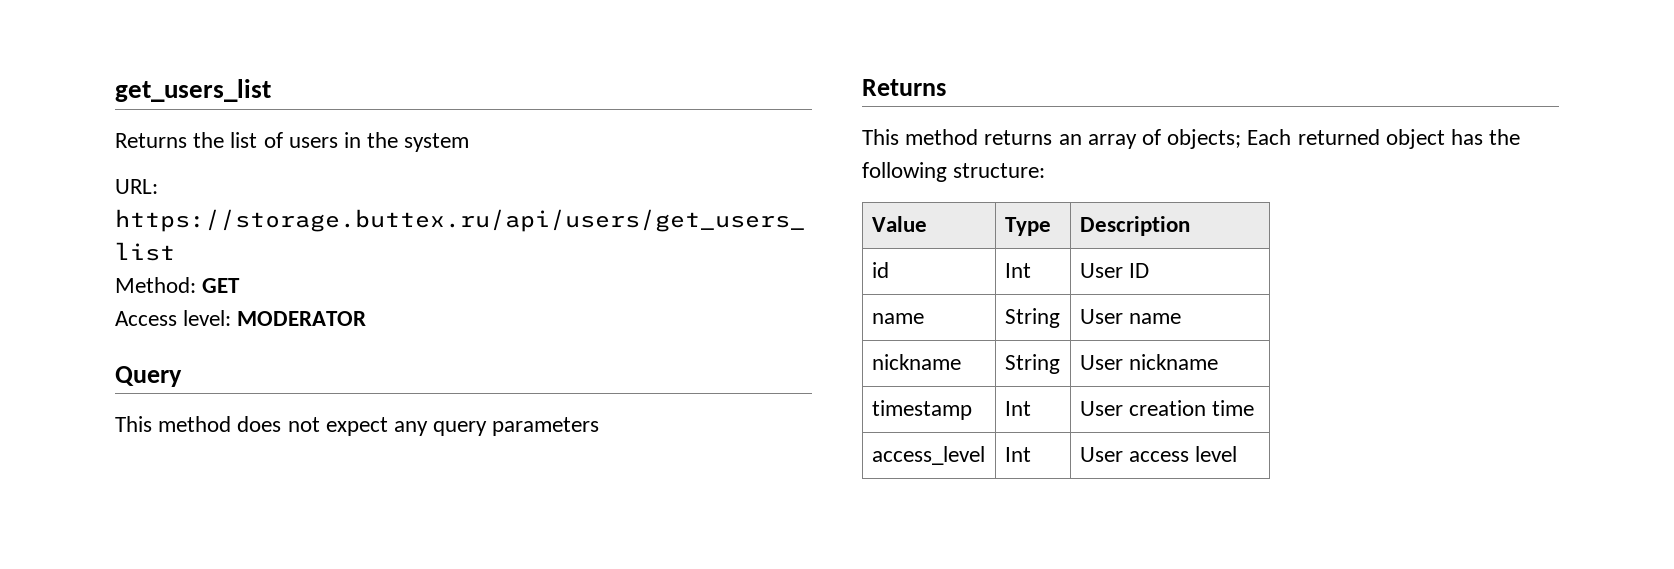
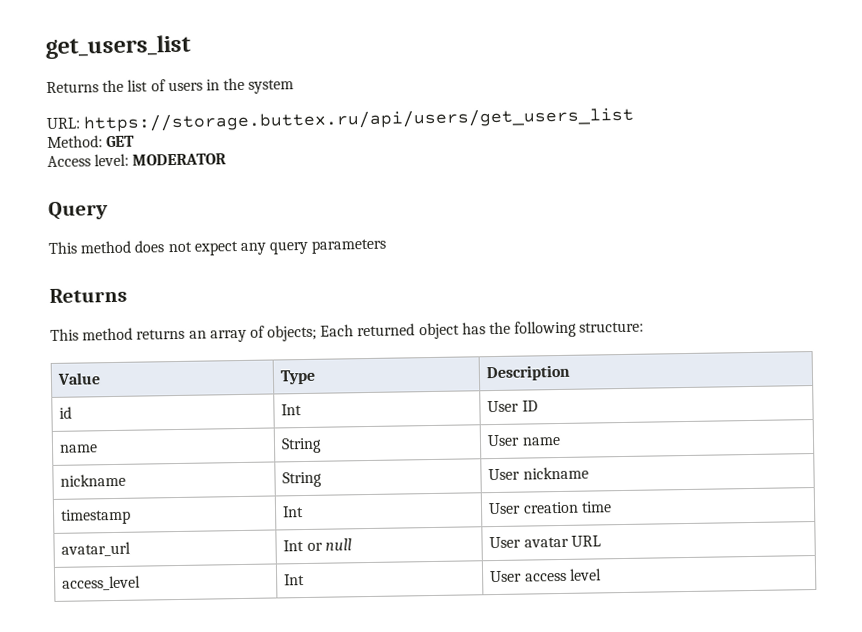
+ avatar_url | Int or null | User avatar URL

